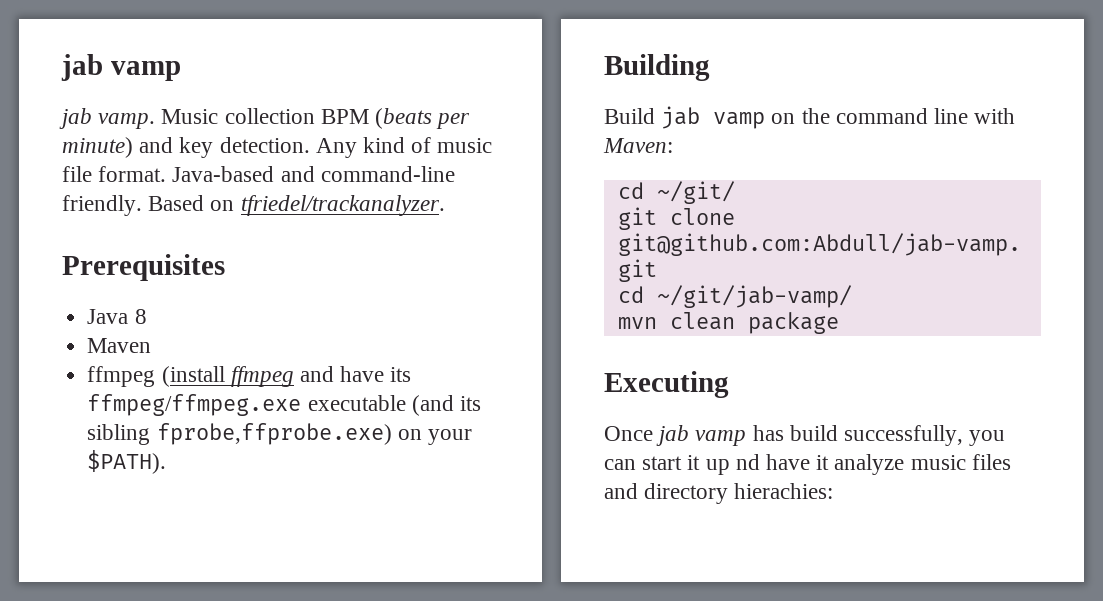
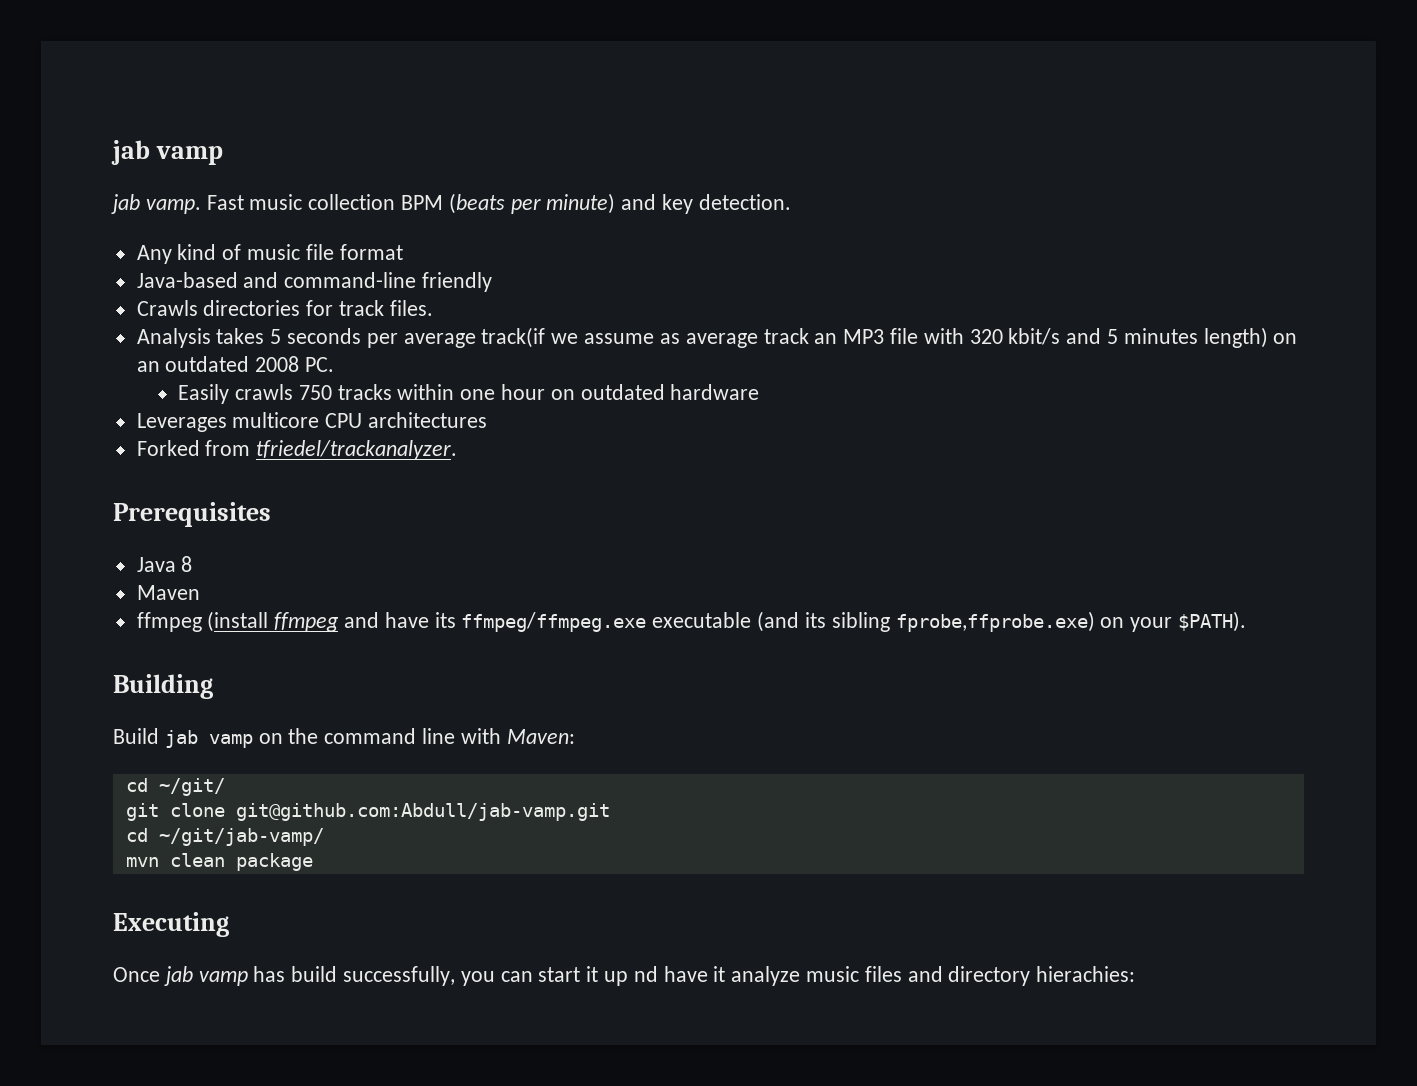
- Music collection BPM (beats per minute) and key detection. Any kind of music file format. Java-based and command-line friendly. Based on tfriedel/trackanalyzer.
+ Fast music collection BPM (beats per minute) and key detection.
+ Any kind of music file format
+ Java-based and command-line friendly
+ Crawls directories for track files.
+ Analysis takes 5 seconds per average track(if we assume as average track an MP3 file with 320 kbit/s and 5 minutes length) on an outdated 2008 PC.
+ Easily crawls 750 tracks within one hour on outdated hardware
+ Leverages multicore CPU architectures
+ Forked from tfriedel/trackanalyzer.

